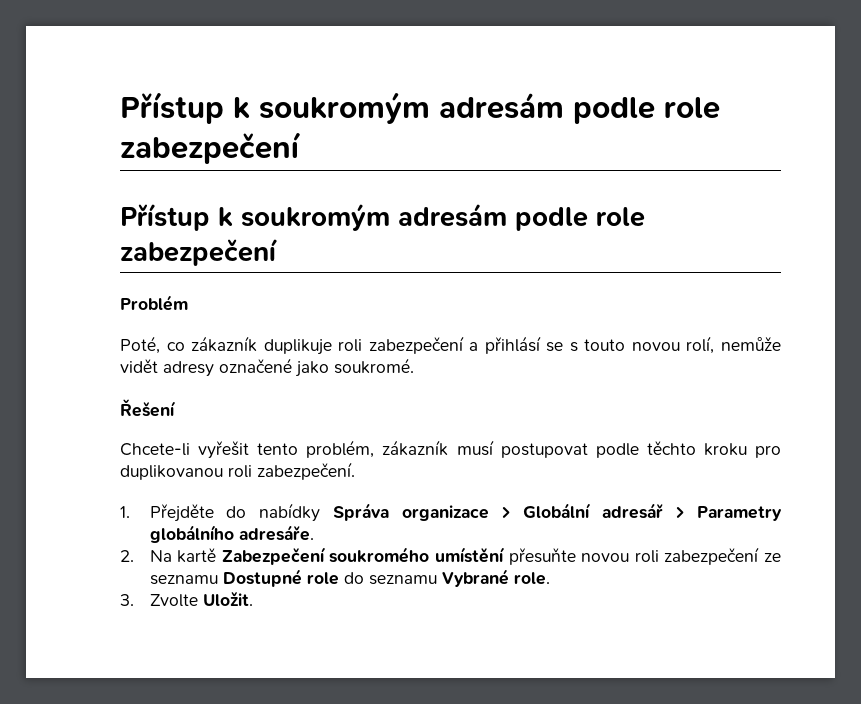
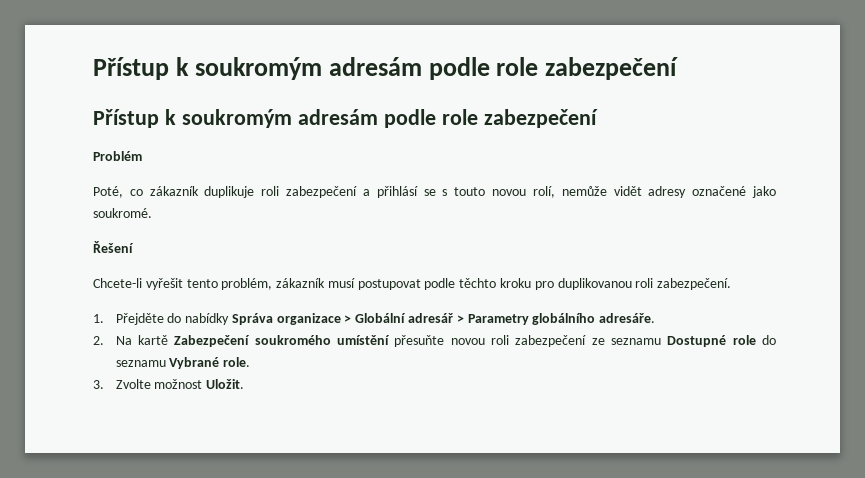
- 3. Zvolte Uložit.
+ 3. Zvolte možnost Uložit.

